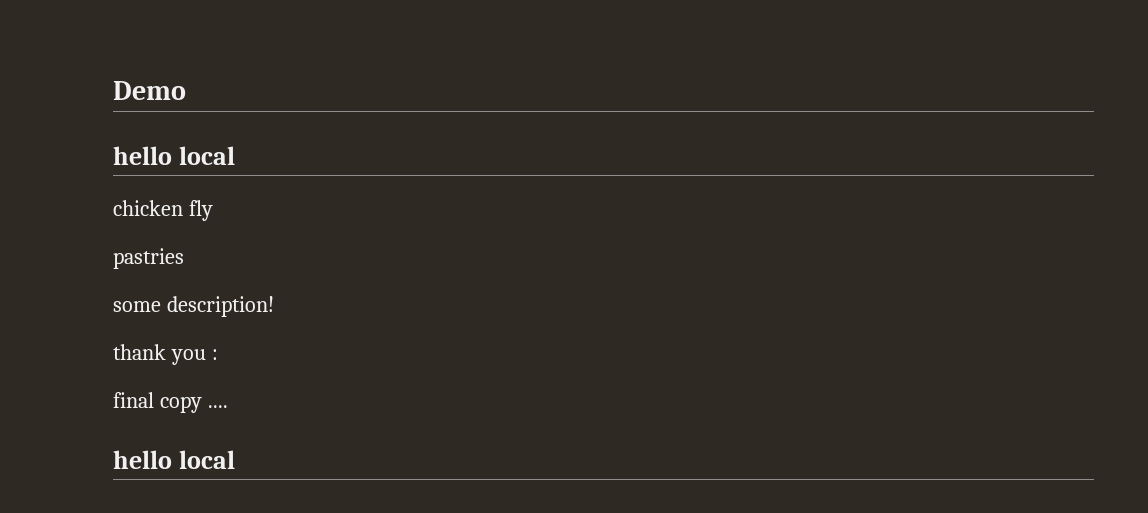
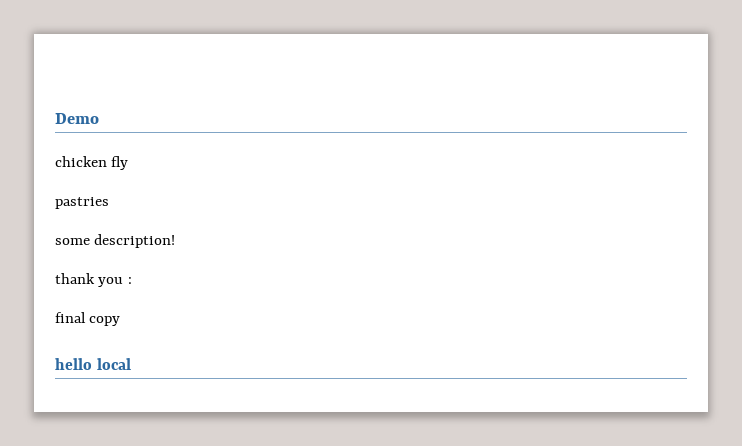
  Demo
- hello local
- final copy ....
+ final copy

